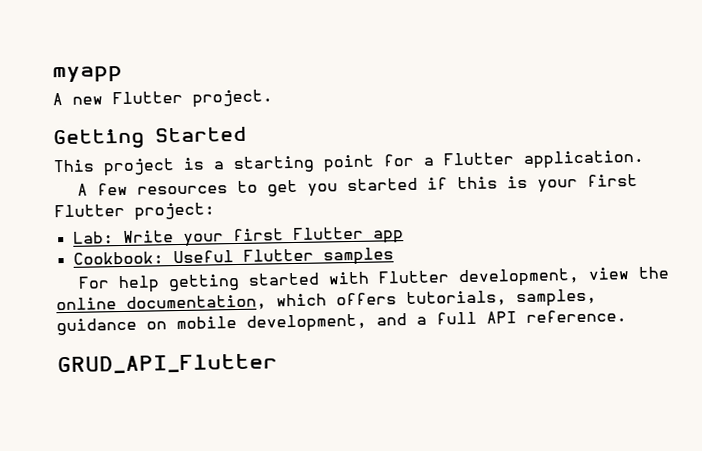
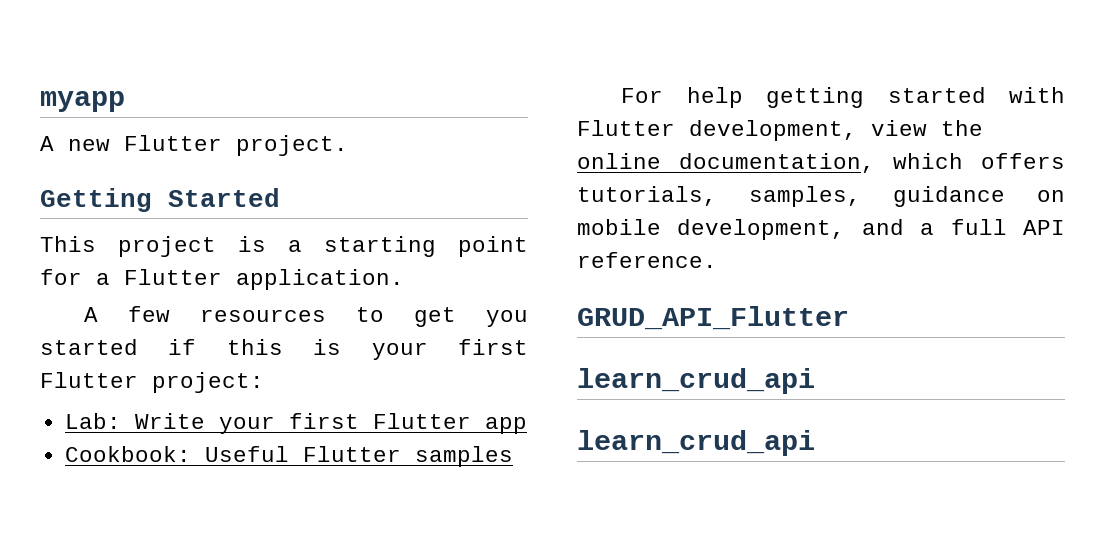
  GRUD_API_Flutter
+ learn_crud_api
+ learn_crud_api

